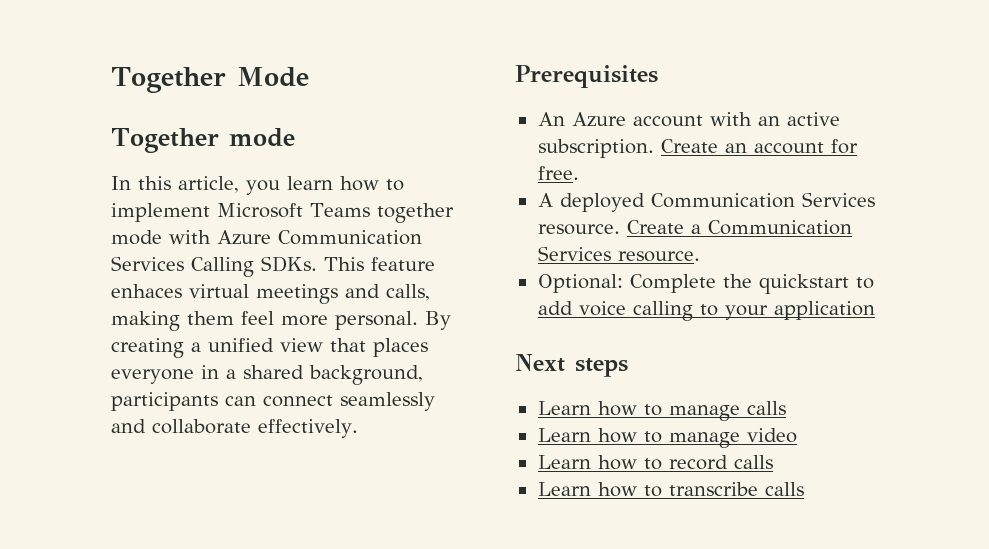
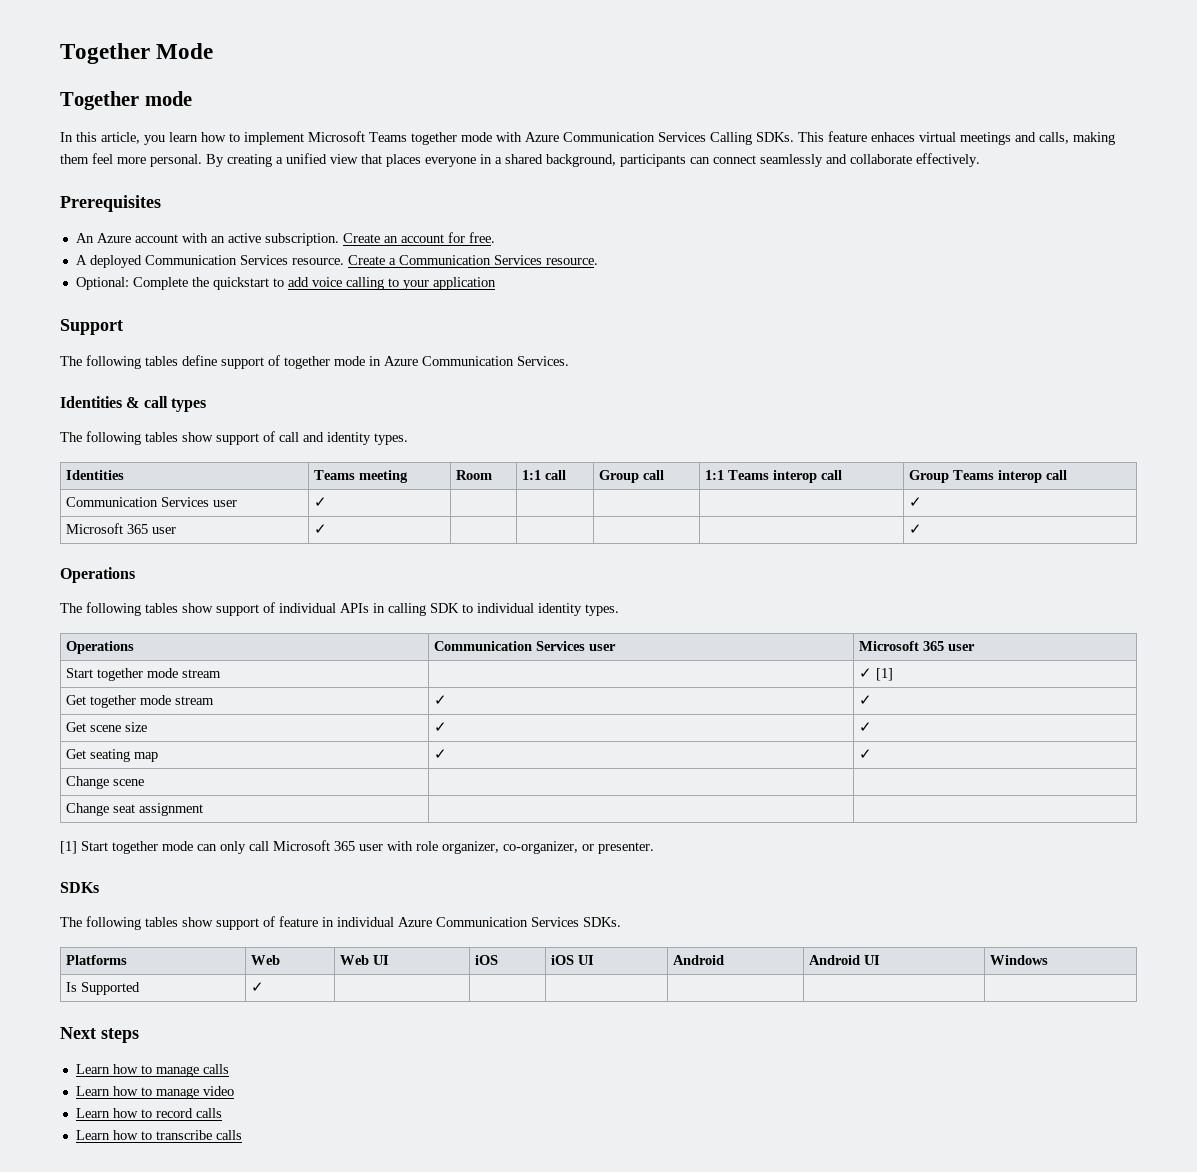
+ Support
+ The following tables define support of together mode in Azure Communication Services.
+ Identities & call types
+ The following tables show support of call and identity types.
+ Identities | Teams meeting | Room | 1:1 call | Group call | 1:1 Teams interop call | Group Teams interop call
+ Communication Services user | ✓ | | | | | ✓
+ Microsoft 365 user | ✓ | | | | | ✓
+ Operations
+ The following tables show support of individual APIs in calling SDK to individual identity types.
+ Operations | Communication Services user | Microsoft 365 user
+ Start together mode stream | | ✓ [1]
+ Get together mode stream | ✓ | ✓
+ Get scene size | ✓ | ✓
+ Get seating map | ✓ | ✓
+ Change scene | |
+ Change seat assignment | |
+ [1] Start together mode can only call Microsoft 365 user with role organizer, co-organizer, or presenter.
+ SDKs
+ The following tables show support of feature in individual Azure Communication Services SDKs.
+ Platforms | Web | Web UI | iOS | iOS UI | Android | Android UI | Windows
+ Is Supported | ✓ | | | | | |

